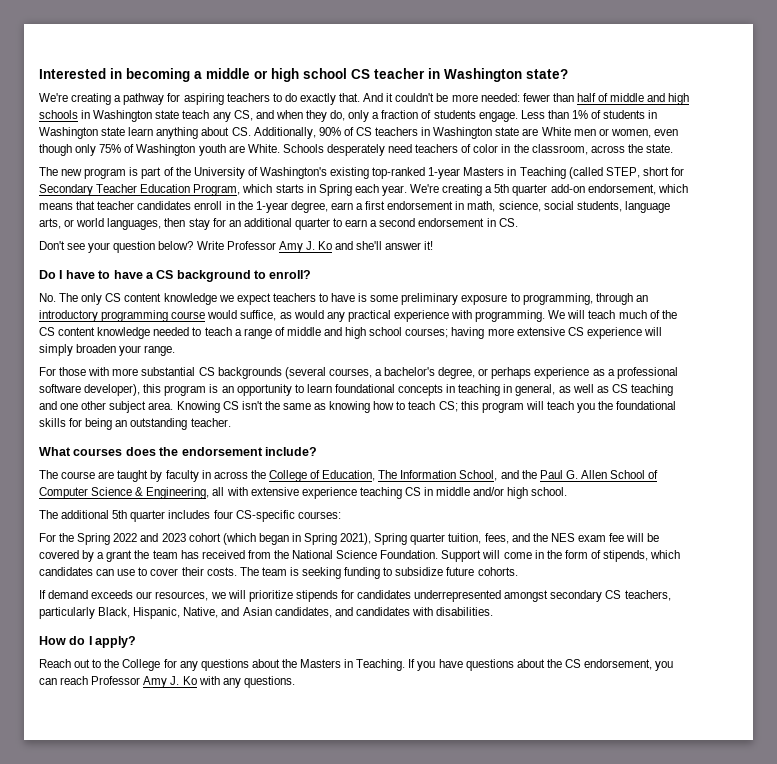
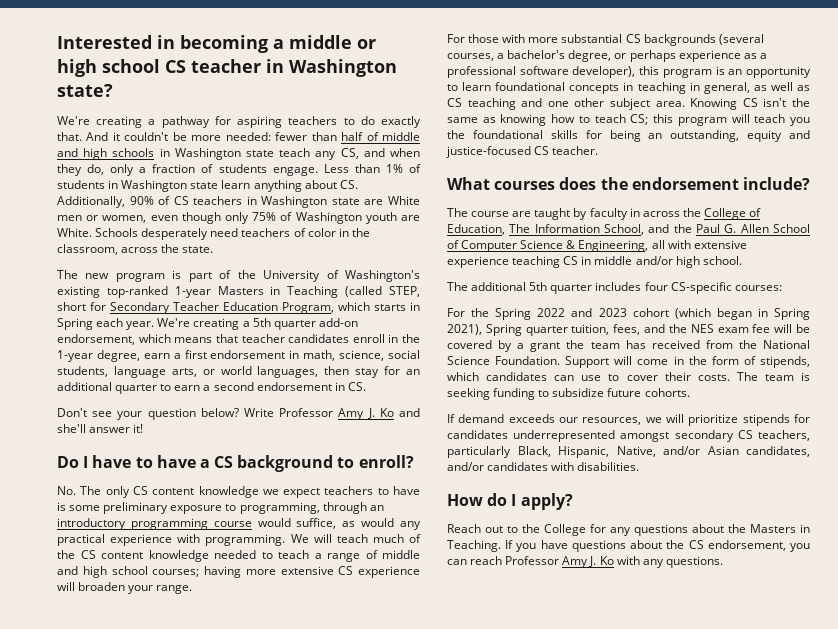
- We will teach much of the CS content knowledge needed to teach a range of middle and high school courses; having more extensive CS experience will simply broaden your range.
+ We will teach much of the CS content knowledge needed to teach a range of middle and high school courses; having more extensive CS experience will broaden your range.
- Knowing CS isn't the same as knowing how to teach CS; this program will teach you the foundational skills for being an outstanding teacher.
+ Knowing CS isn't the same as knowing how to teach CS; this program will teach you the foundational skills for being an outstanding, equity and justice-focused CS teacher.
- If demand exceeds our resources, we will prioritize stipends for candidates underrepresented amongst secondary CS teachers, particularly Black, Hispanic, Native, and Asian candidates, and candidates with disabilities.
+ If demand exceeds our resources, we will prioritize stipends for candidates underrepresented amongst secondary CS teachers, particularly Black, Hispanic, Native, and/or Asian candidates, and/or candidates with disabilities.

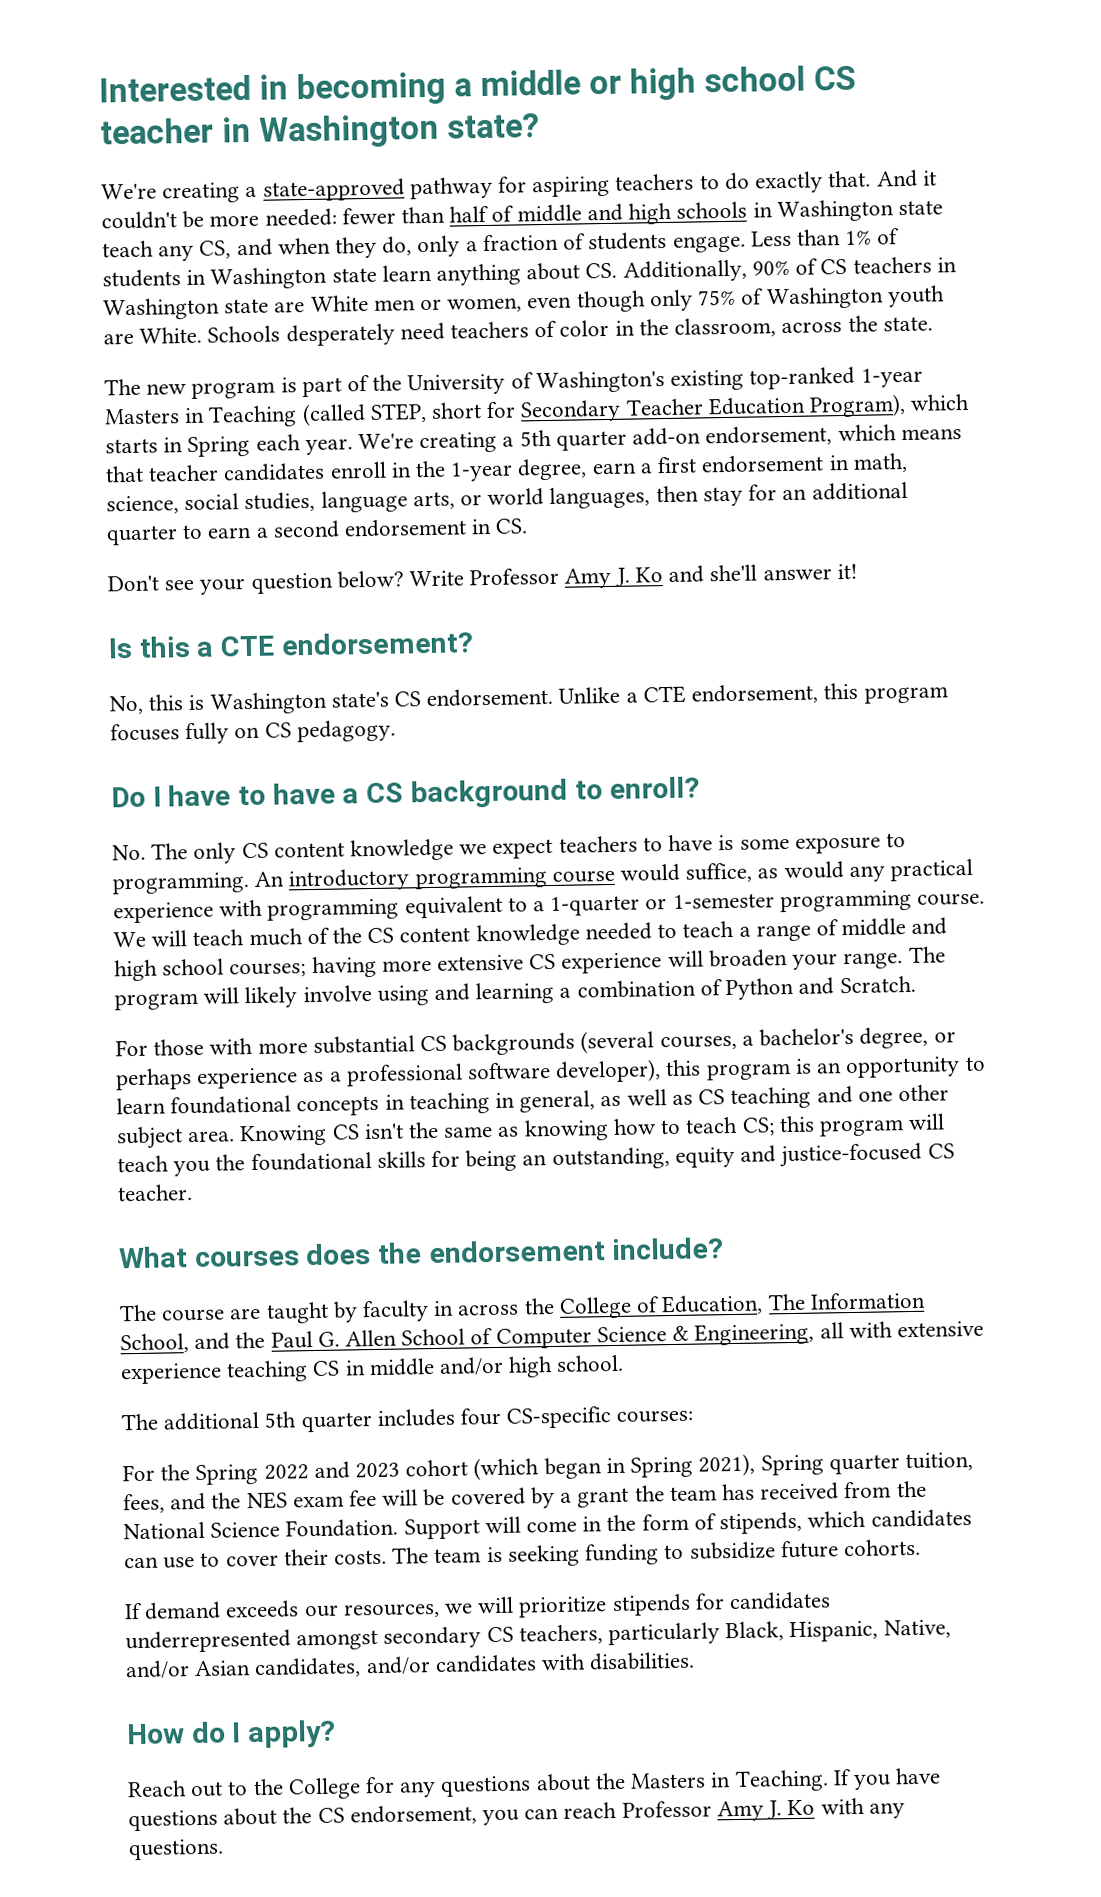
- We're creating a pathway for aspiring teachers to do exactly that.
+ We're creating a state-approved pathway for aspiring teachers to do exactly that.
- The new program is part of the University of Washington's existing top-ranked 1-year Masters in Teaching (called STEP, short for Secondary Teacher Education Program, which starts in Spring each year.
+ The new program is part of the University of Washington's existing top-ranked 1-year Masters in Teaching (called STEP, short for Secondary Teacher Education Program), which starts in Spring each year.
- We're creating a 5th quarter add-on endorsement, which means that teacher candidates enroll in the 1-year degree, earn a first endorsement in math, science, social students, language arts, or world languages, then stay for an additional quarter to earn a second endorsement in CS.
+ We're creating a 5th quarter add-on endorsement, which means that teacher candidates enroll in the 1-year degree, earn a first endorsement in math, science, social studies, language arts, or world languages, then stay for an additional quarter to earn a second endorsement in CS.
+ Is this a CTE endorsement?
+ No, this is Washington state's CS endorsement. Unlike a CTE endorsement, this program focuses fully on CS pedagogy.
- No. The only CS content knowledge we expect teachers to have is some preliminary exposure to programming, through an introductory programming course would suffice, as would any practical experience with programming.
+ No. The only CS content knowledge we expect teachers to have is some exposure to programming. An introductory programming course would suffice, as would any practical experience with programming equivalent to a 1-quarter or 1-semester programming course.
+ The program will likely involve using and learning a combination of Python and Scratch.

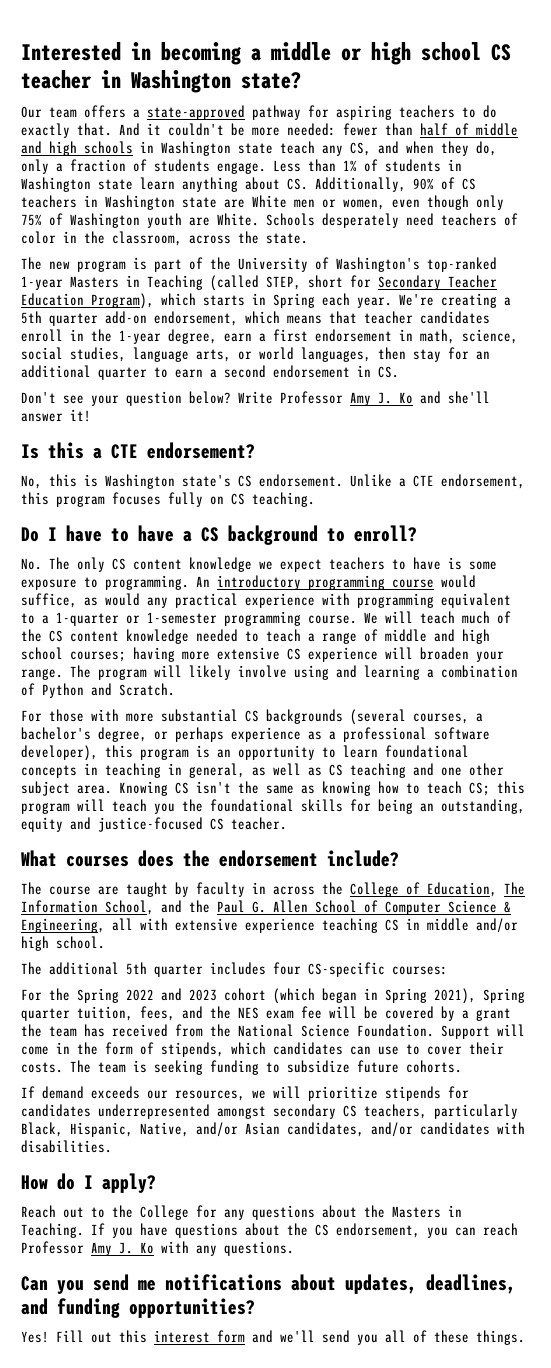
- We're creating a state-approved pathway for aspiring teachers to do exactly that.
+ Our team offers a state-approved pathway for aspiring teachers to do exactly that.
- The new program is part of the University of Washington's existing top-ranked 1-year Masters in Teaching (called STEP, short for Secondary Teacher Education Program), which starts in Spring each year.
+ The new program is part of the University of Washington's top-ranked 1-year Masters in Teaching (called STEP, short for Secondary Teacher Education Program), which starts in Spring each year.
- Unlike a CTE endorsement, this program focuses fully on CS pedagogy.
+ Unlike a CTE endorsement, this program focuses fully on CS teaching.
+ Can you send me notifications about updates, deadlines, and funding opportunities?
+ Yes! Fill out this interest form and we'll send you all of these things.

